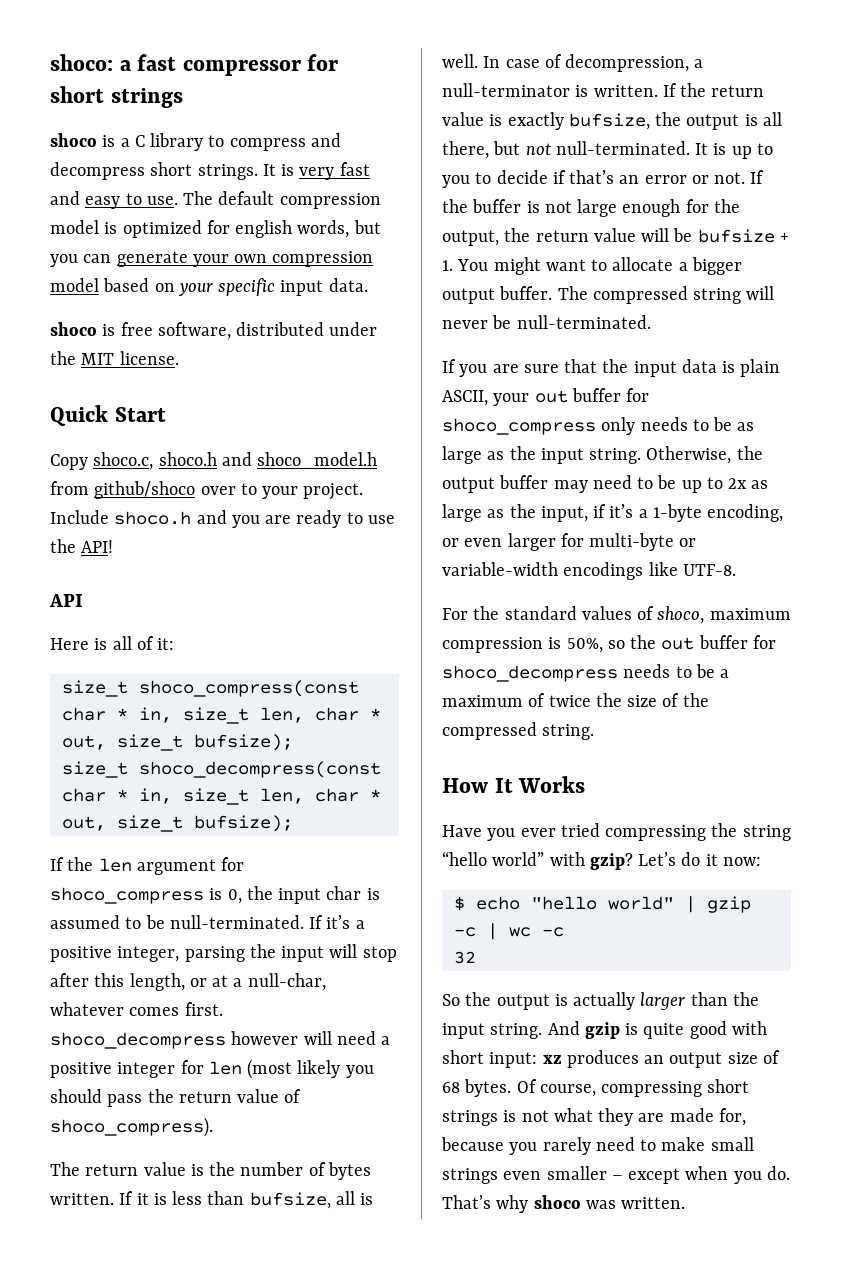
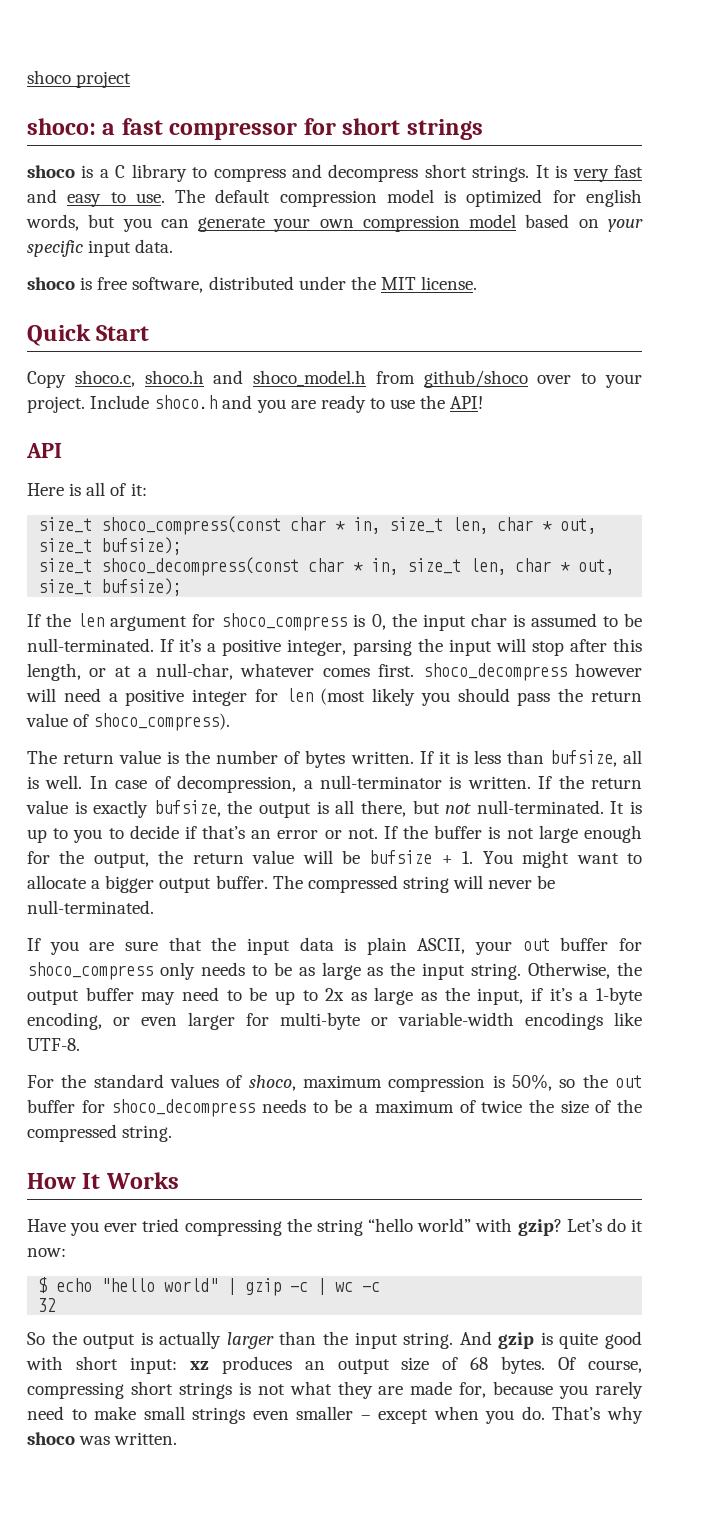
+ shoco project

